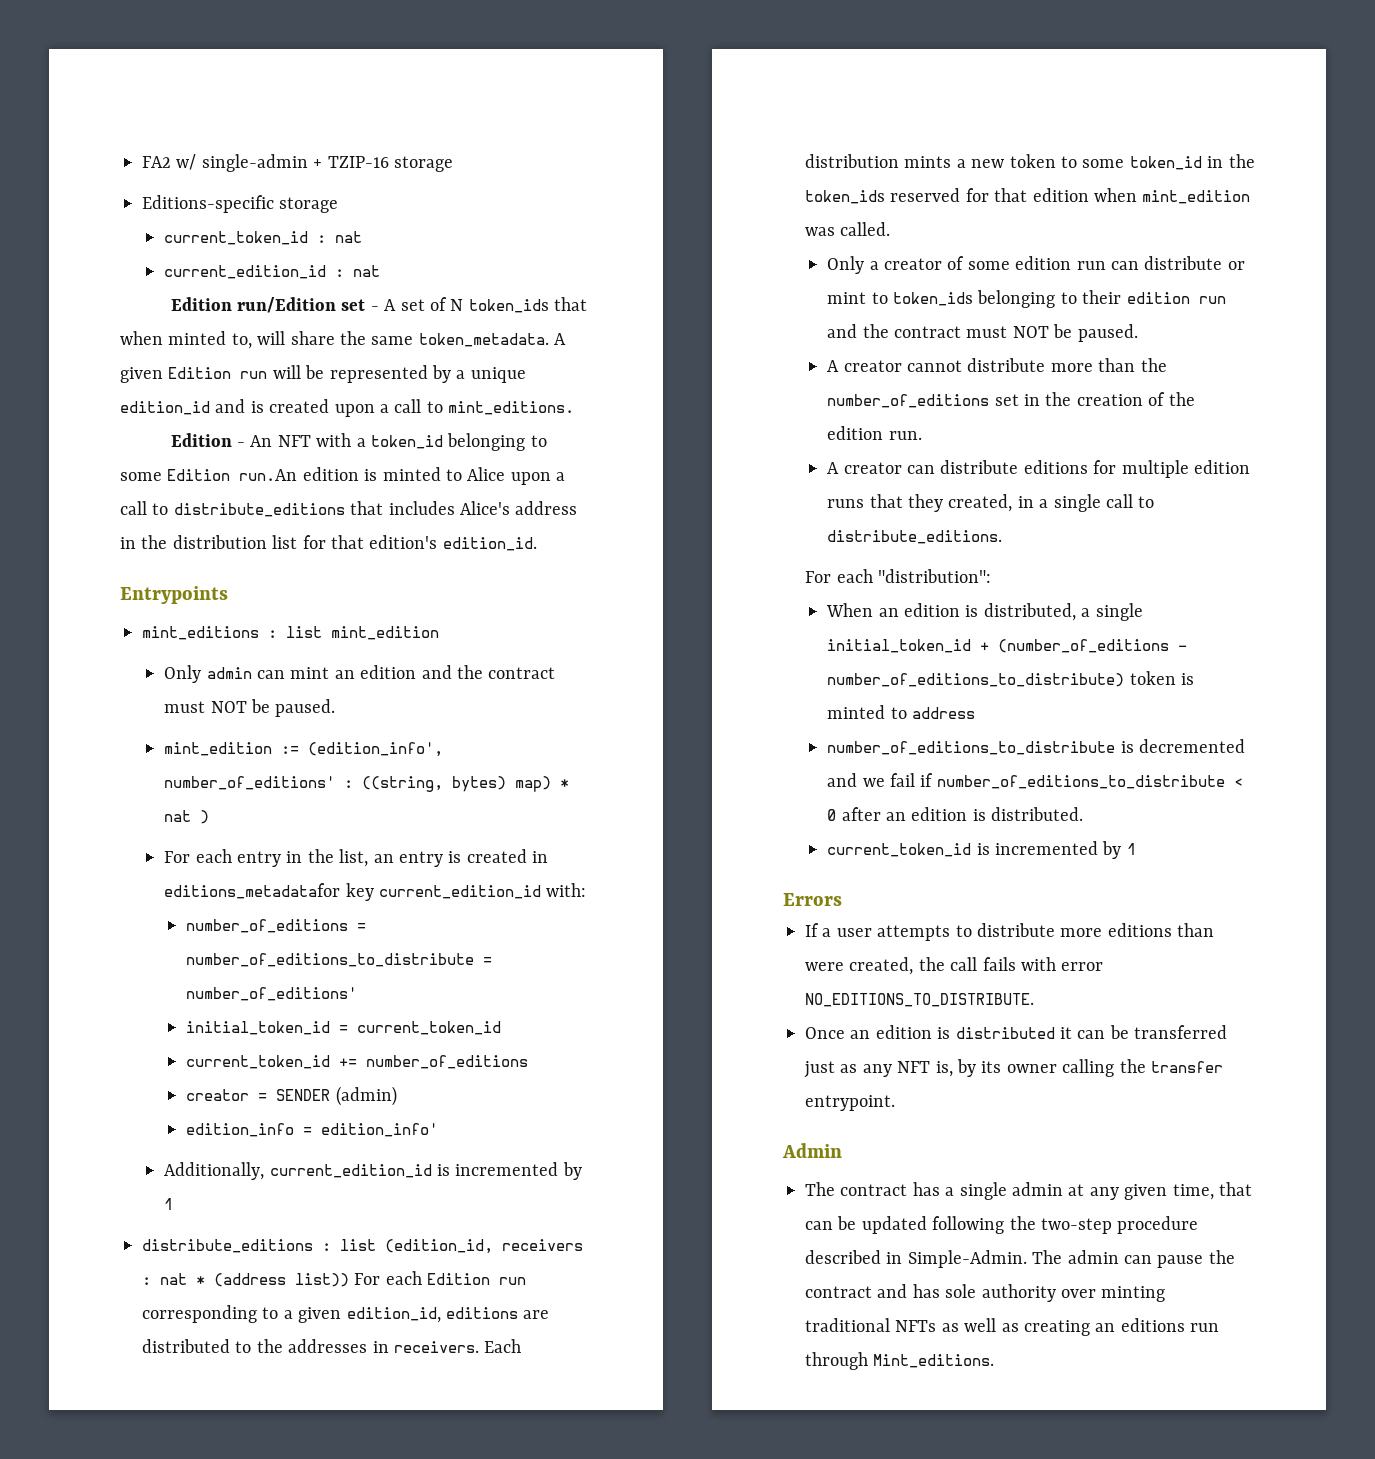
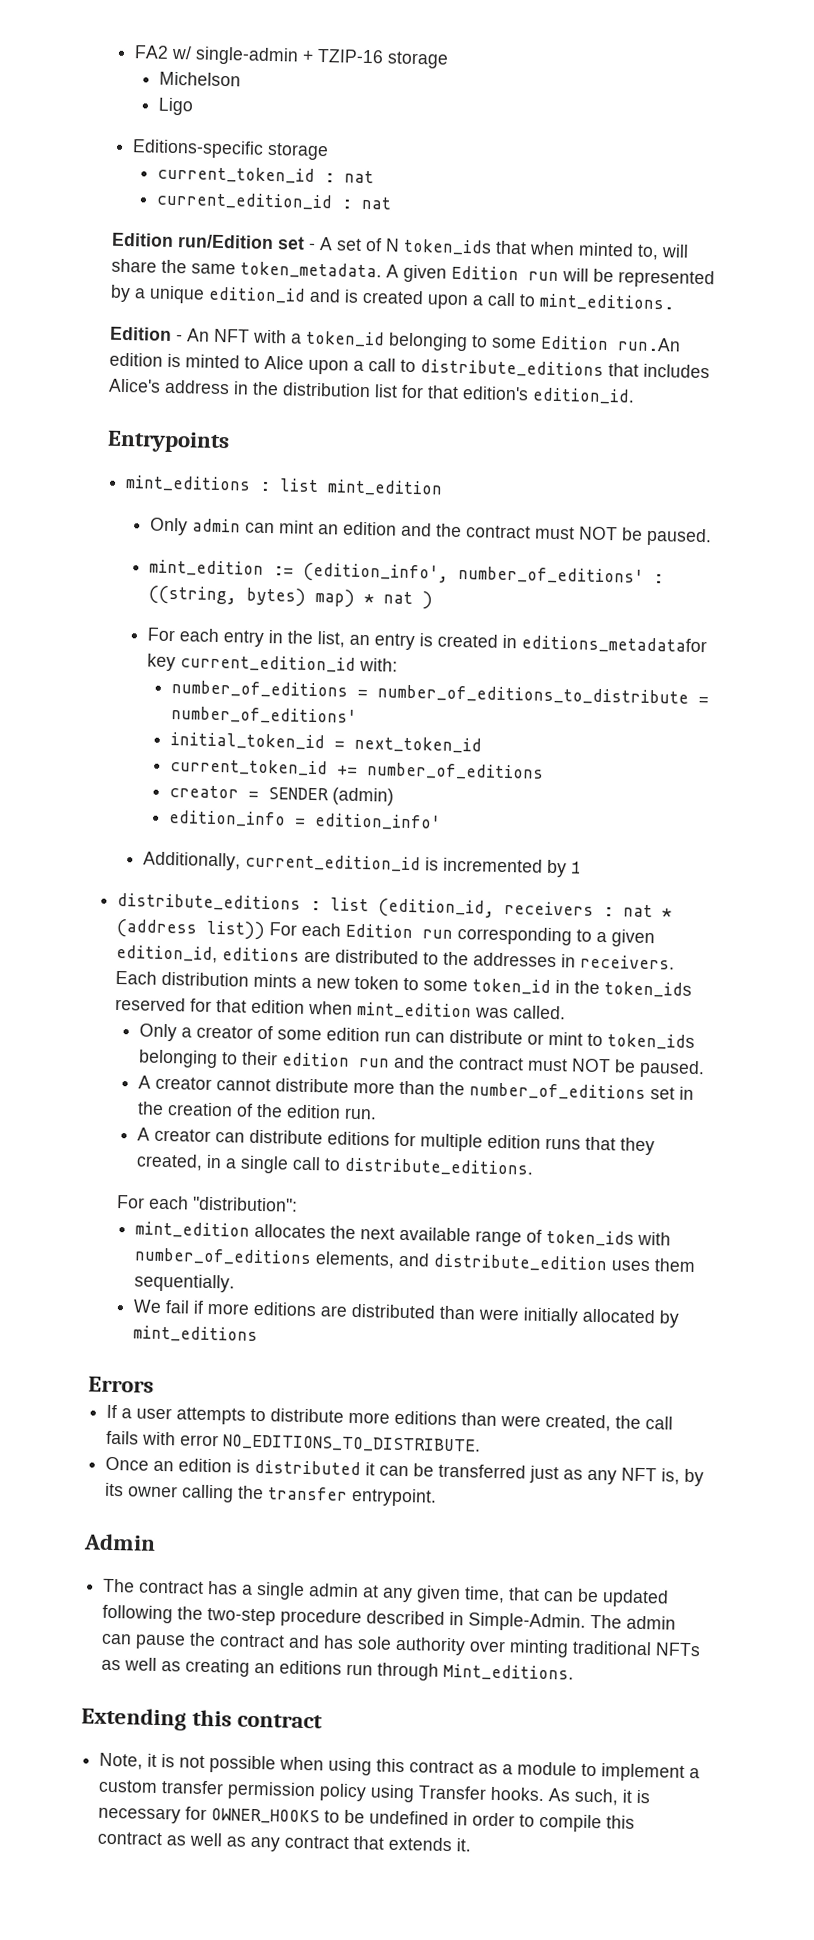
+ Michelson
+ Ligo
- initial_token_id = current_token_id
+ initial_token_id = next_token_id
- When an edition is distributed, a single initial_token_id + (number_of_editions - number_of_editions_to_distribute) token is minted to address
- number_of_editions_to_distribute is decremented and we fail if number_of_editions_to_distribute < 0 after an edition is distributed.
- current_token_id is incremented by 1
+ mint_edition allocates the next available range of token_ids with number_of_editions elements, and distribute_edition uses them sequentially.
+ We fail if more editions are distributed than were initially allocated by mint_editions
+ Extending this contract
+ Note, it is not possible when using this contract as a module to implement a custom transfer permission policy using Transfer hooks. As such, it is necessary for OWNER_HOOKS to be undefined in order to compile this contract as well as any contract that extends it.

